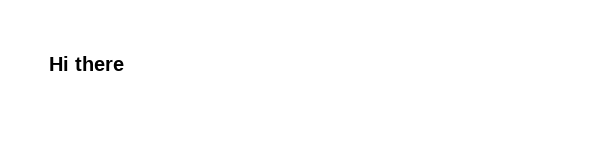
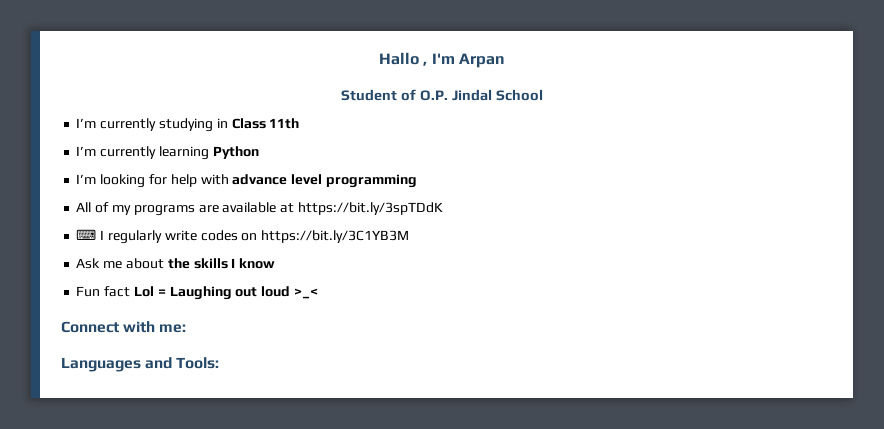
- Hi there
+ Hallo , I'm Arpan
+ Student of O.P. Jindal School
+ I’m currently studying in Class 11th
+ I’m currently learning Python
+ I’m looking for help with advance level programming
+ All of my programs are available at https://bit.ly/3spTDdK
+ ⌨ I regularly write codes on https://bit.ly/3C1YB3M
+ Ask me about the skills I know
+ Fun fact Lol = Laughing out loud >_<
+ Connect with me:
+ Languages and Tools:

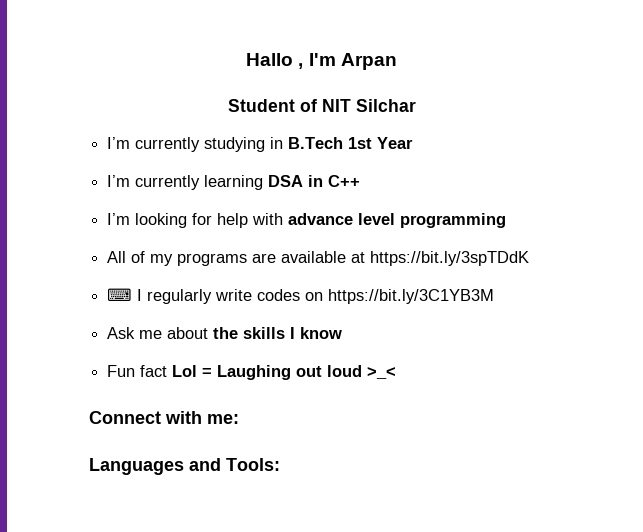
- Student of O.P. Jindal School
+ Student of NIT Silchar
- I’m currently studying in Class 11th
+ I’m currently studying in B.Tech 1st Year
- I’m currently learning Python
+ I’m currently learning DSA in C++

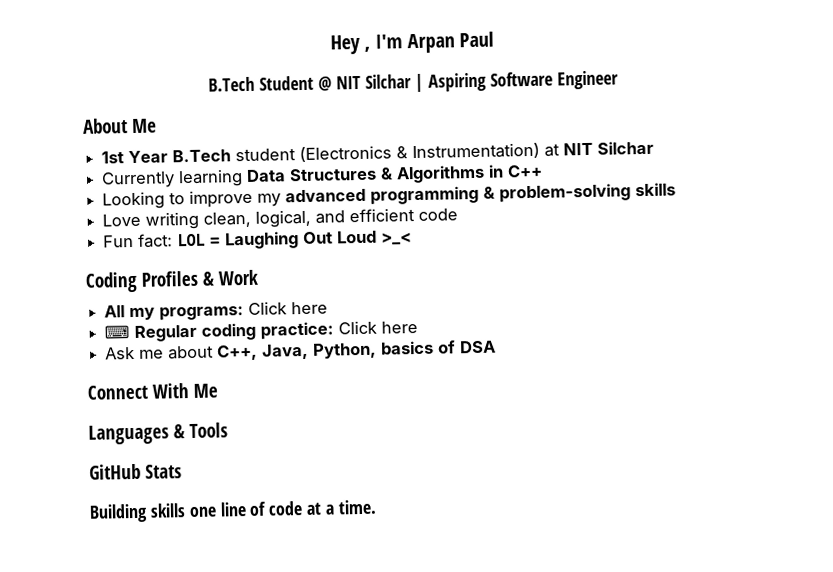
- Hallo , I'm Arpan
- Student of NIT Silchar
- I’m currently studying in B.Tech 1st Year
- I’m currently learning DSA in C++
- I’m looking for help with advance level programming
- All of my programs are available at https://bit.ly/3spTDdK
- ⌨ I regularly write codes on https://bit.ly/3C1YB3M
- Ask me about the skills I know
- Fun fact Lol = Laughing out loud >_<
+ Hey , I'm Arpan Paul
+ B.Tech Student @ NIT Silchar | Aspiring Software Engineer
+ About Me
+ 1st Year B.Tech student (Electronics & Instrumentation) at NIT Silchar
+ Currently learning Data Structures & Algorithms in C++
+ Looking to improve my advanced programming & problem-solving skills
+ Love writing clean, logical, and efficient code
+ Fun fact: LOL = Laughing Out Loud >_<
+ Coding Profiles & Work
+ All my programs: Click here
+ ⌨ Regular coding practice: Click here
+ Ask me about C++, Java, Python, basics of DSA
- Connect with me:
+ Connect With Me
- Languages and Tools:
+ Languages & Tools
+ GitHub Stats
+ Building skills one line of code at a time.

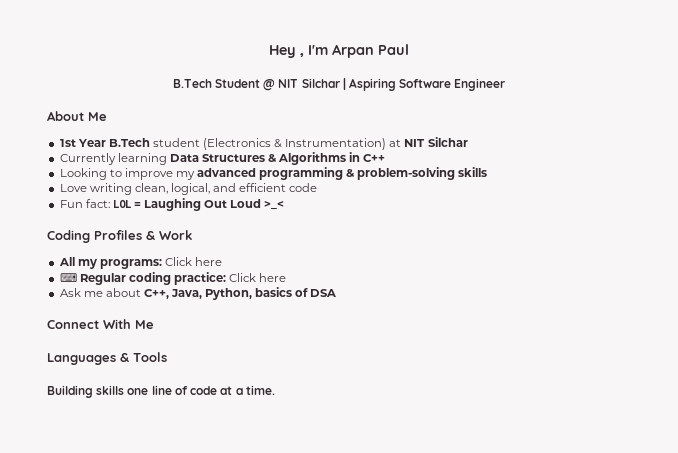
- GitHub Stats

